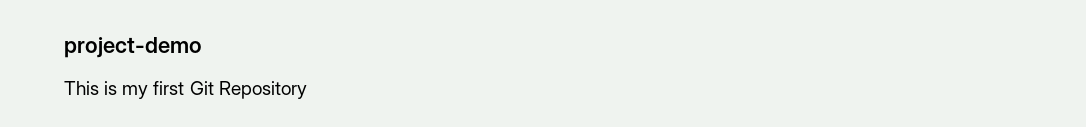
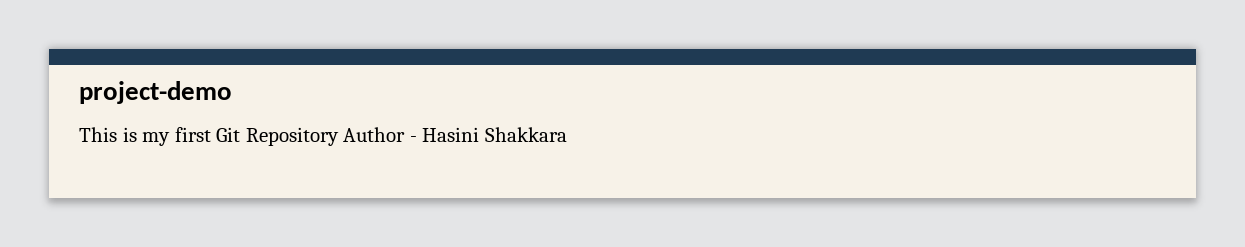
- This is my first Git Repository
+ This is my first Git Repository Author - Hasini Shakkara

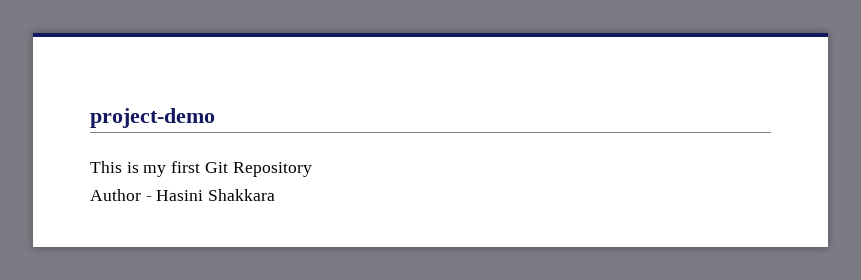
- This is my first Git Repository Author - Hasini Shakkara
+ This is my first Git Repository
+ Author - Hasini Shakkara

